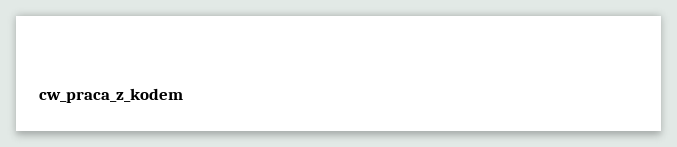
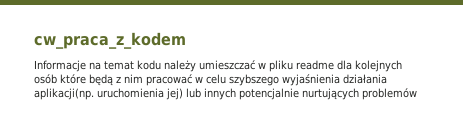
+ Informacje na temat kodu należy umieszczać w pliku readme dla kolejnych osób które będą z nim pracować w celu szybszego wyjaśnienia działania aplikacji(np. uruchomienia jej) lub innych potencjalnie nurtujących problemów

